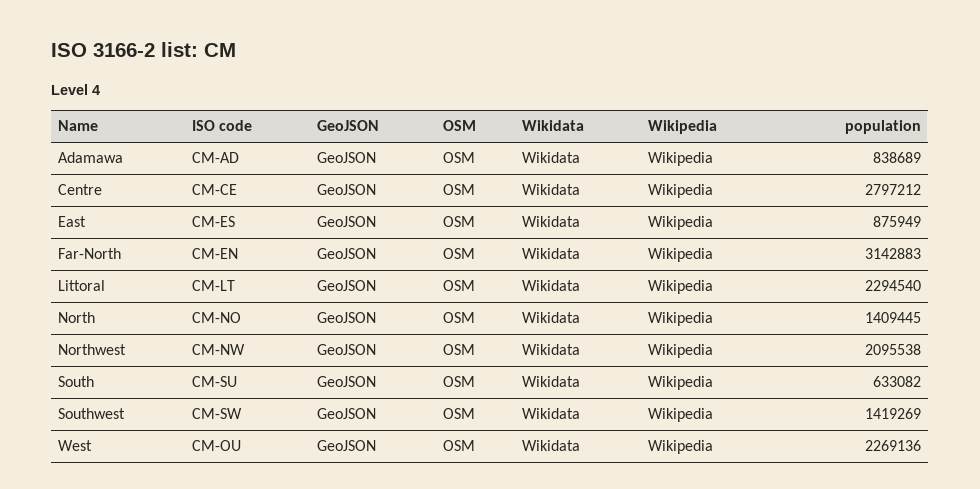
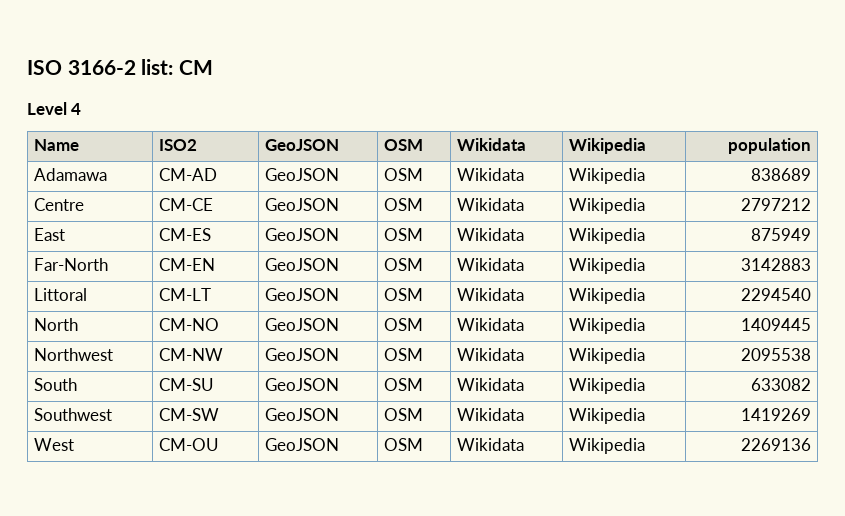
- Name | ISO code | GeoJSON | OSM | Wikidata | Wikipedia | population
+ Name | ISO2 | GeoJSON | OSM | Wikidata | Wikipedia | population

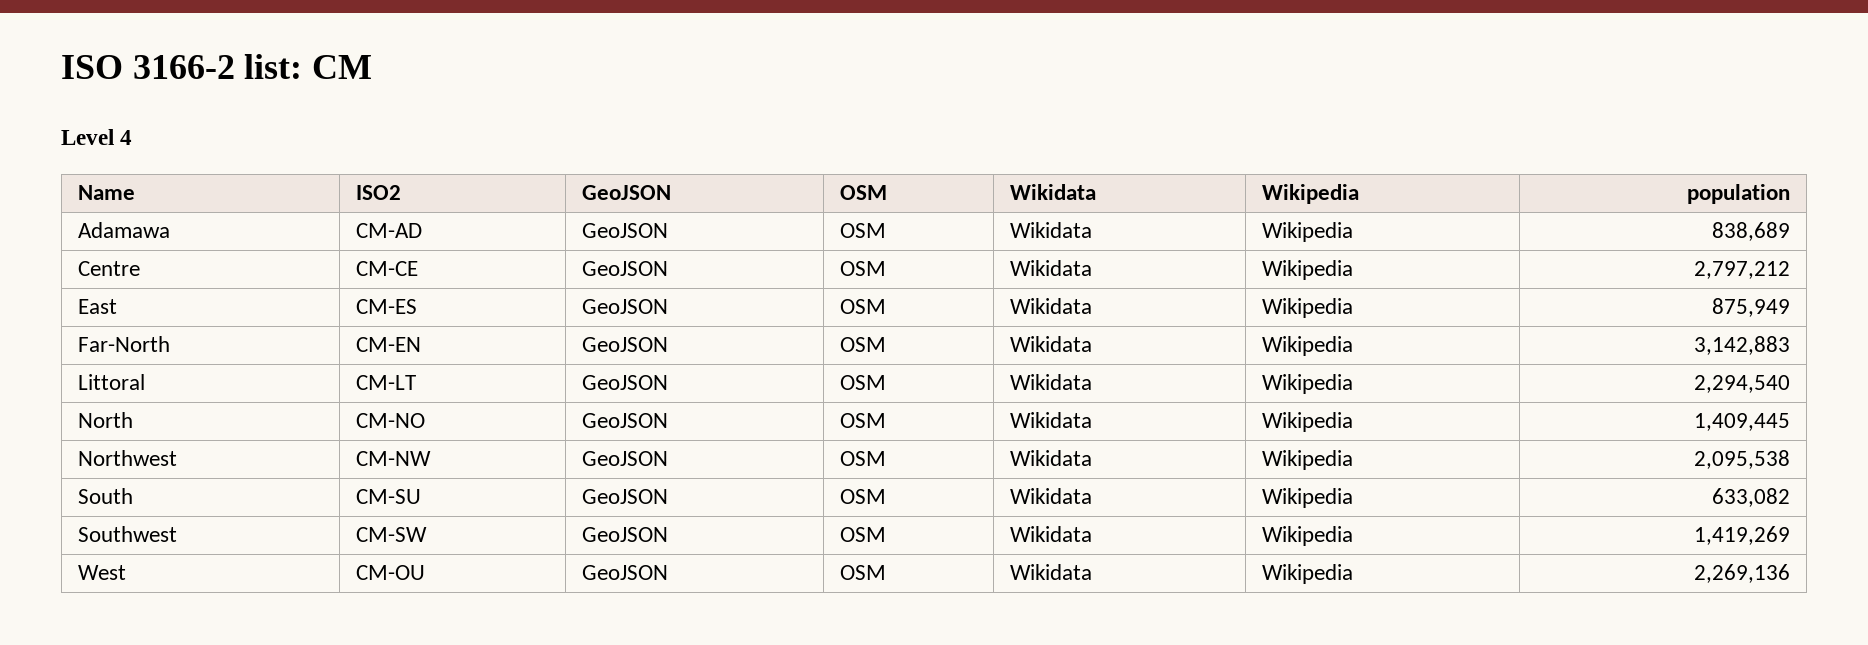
- Adamawa | CM-AD | GeoJSON | OSM | Wikidata | Wikipedia | 838689
+ Adamawa | CM-AD | GeoJSON | OSM | Wikidata | Wikipedia | 838,689
- Centre | CM-CE | GeoJSON | OSM | Wikidata | Wikipedia | 2797212
+ Centre | CM-CE | GeoJSON | OSM | Wikidata | Wikipedia | 2,797,212
- East | CM-ES | GeoJSON | OSM | Wikidata | Wikipedia | 875949
+ East | CM-ES | GeoJSON | OSM | Wikidata | Wikipedia | 875,949
- Far-North | CM-EN | GeoJSON | OSM | Wikidata | Wikipedia | 3142883
+ Far-North | CM-EN | GeoJSON | OSM | Wikidata | Wikipedia | 3,142,883
- Littoral | CM-LT | GeoJSON | OSM | Wikidata | Wikipedia | 2294540
+ Littoral | CM-LT | GeoJSON | OSM | Wikidata | Wikipedia | 2,294,540
- North | CM-NO | GeoJSON | OSM | Wikidata | Wikipedia | 1409445
+ North | CM-NO | GeoJSON | OSM | Wikidata | Wikipedia | 1,409,445
- Northwest | CM-NW | GeoJSON | OSM | Wikidata | Wikipedia | 2095538
+ Northwest | CM-NW | GeoJSON | OSM | Wikidata | Wikipedia | 2,095,538
- South | CM-SU | GeoJSON | OSM | Wikidata | Wikipedia | 633082
+ South | CM-SU | GeoJSON | OSM | Wikidata | Wikipedia | 633,082
- Southwest | CM-SW | GeoJSON | OSM | Wikidata | Wikipedia | 1419269
+ Southwest | CM-SW | GeoJSON | OSM | Wikidata | Wikipedia | 1,419,269
- West | CM-OU | GeoJSON | OSM | Wikidata | Wikipedia | 2269136
+ West | CM-OU | GeoJSON | OSM | Wikidata | Wikipedia | 2,269,136

